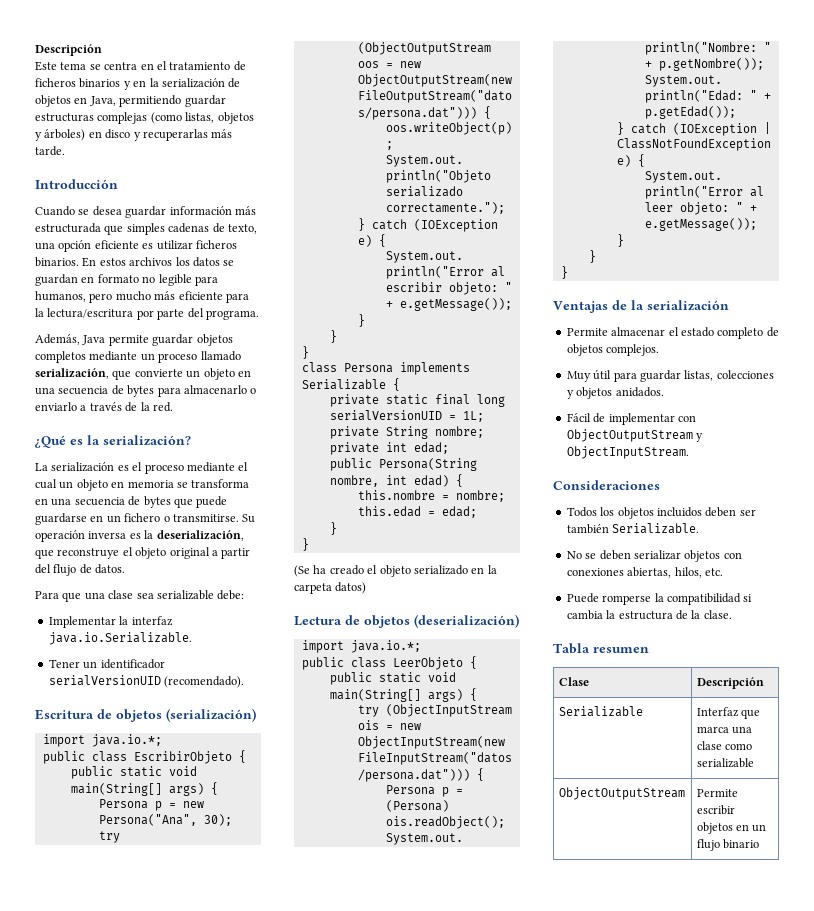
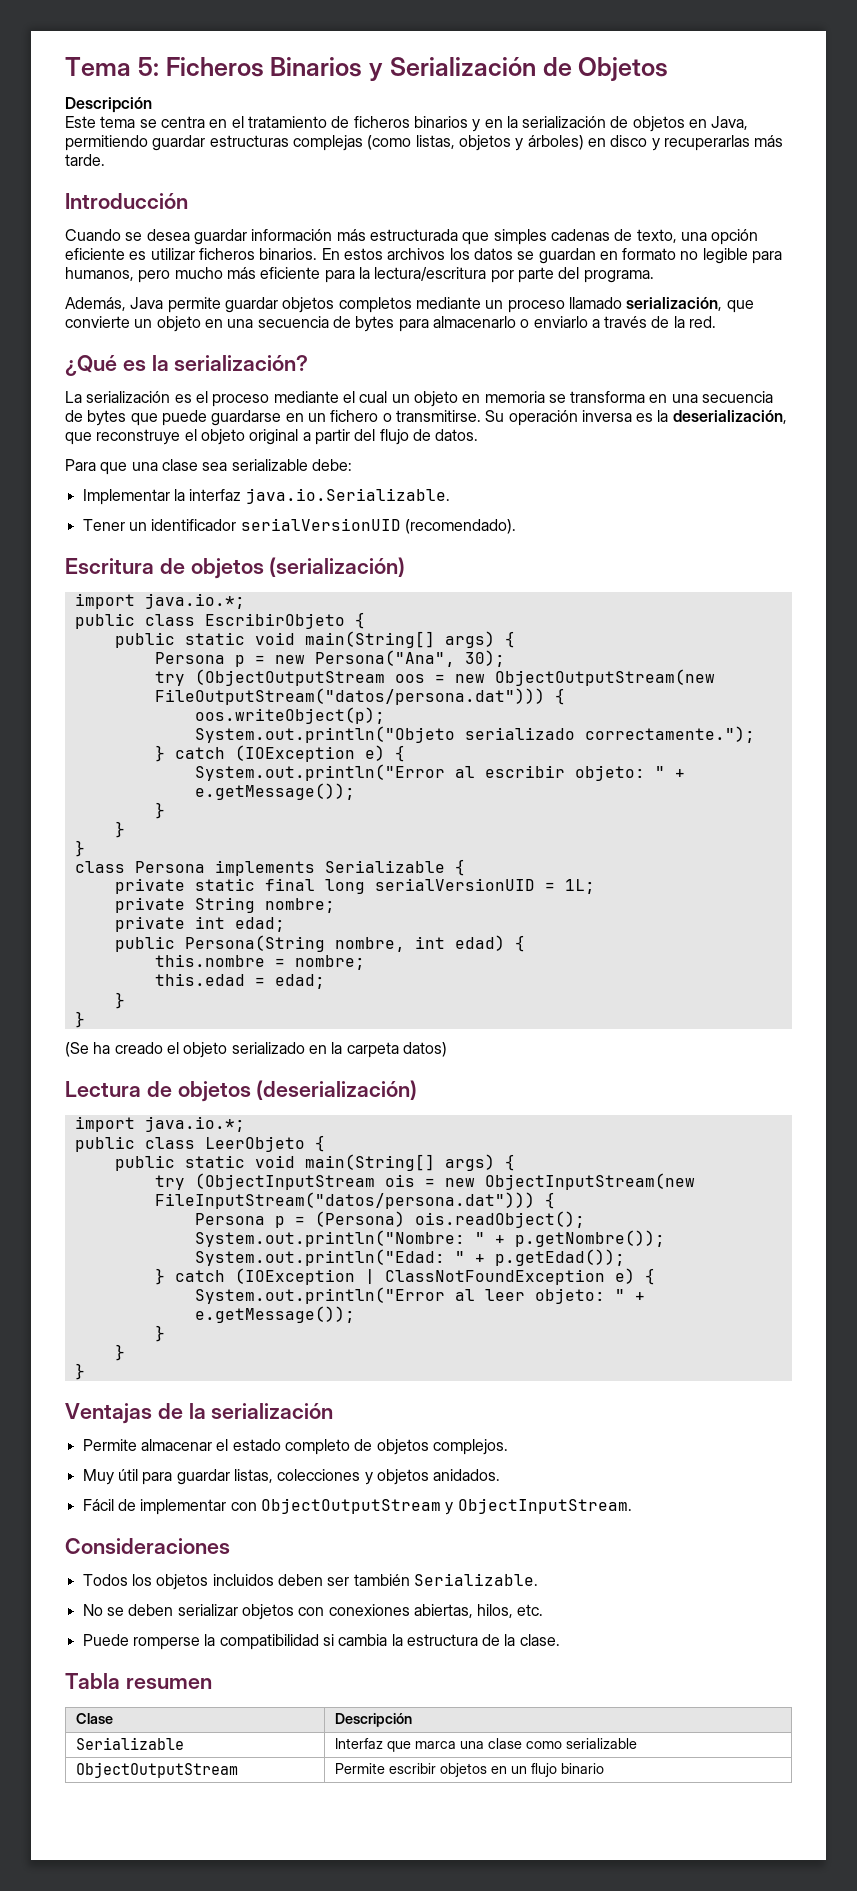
+ Tema 5: Ficheros Binarios y Serialización de Objetos

